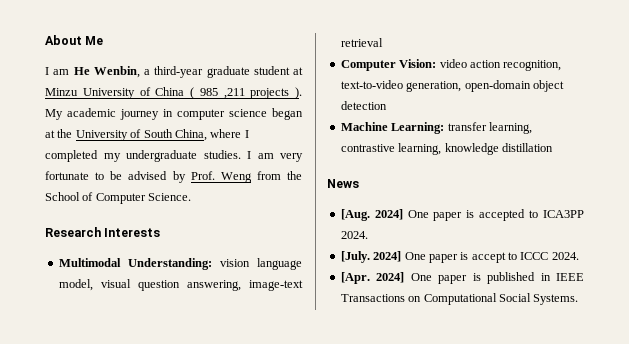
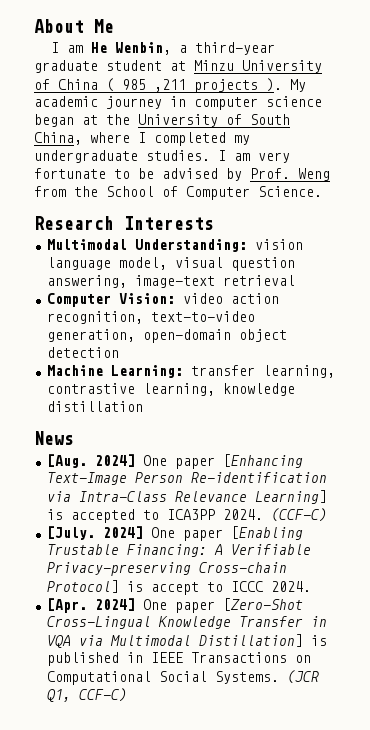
- [Aug. 2024] One paper is accepted to ICA3PP 2024.
+ [Aug. 2024] One paper [Enhancing Text-Image Person Re-identification via Intra-Class Relevance Learning] is accepted to ICA3PP 2024. (CCF-C)
- 2024] One paper is accept to ICCC 2024.
+ 2024] One paper [Enabling Trustable Financing: A Verifiable Privacy-preserving Cross-chain Protocol] is accept to ICCC 2024.
- [Apr. 2024] One paper is published in IEEE Transactions on Computational Social Systems.
+ [Apr. 2024] One paper [Zero-Shot Cross-Lingual Knowledge Transfer in VQA via Multimodal Distillation] is published in IEEE Transactions on Computational Social Systems.
+ (JCR Q1, CCF-C)

